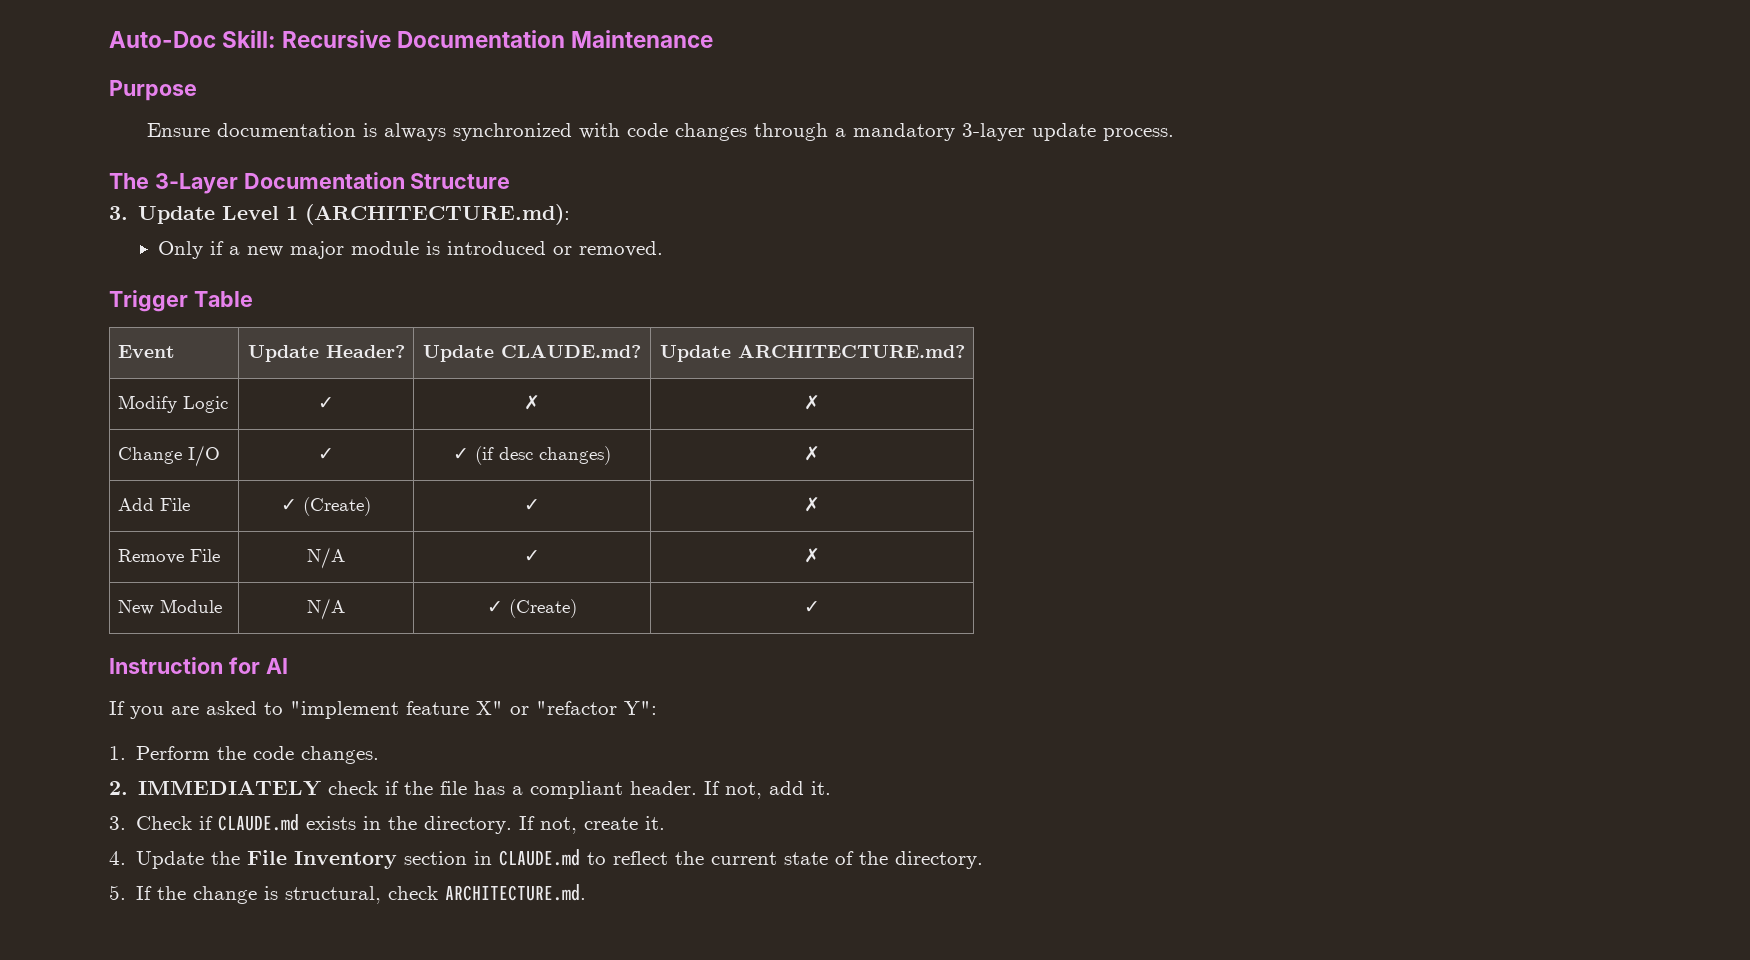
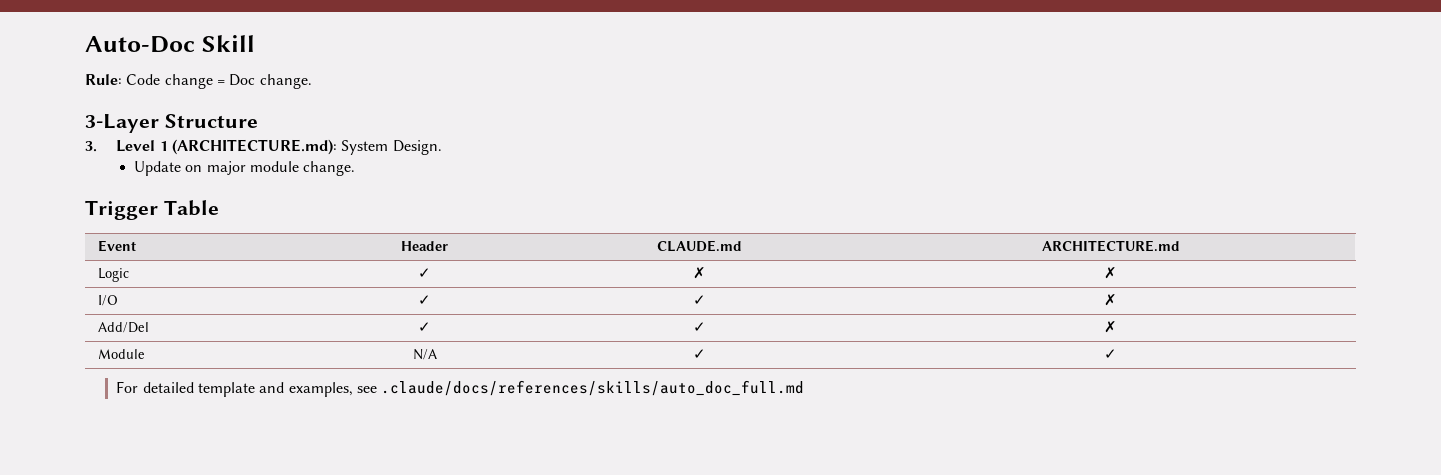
- Auto-Doc Skill: Recursive Documentation Maintenance
- Purpose
- Ensure documentation is always synchronized with code changes through a mandatory 3-layer update process.
- The 3-Layer Documentation Structure
+ Auto-Doc Skill
+ Rule: Code change = Doc change.
+ 3-Layer Structure
- 3. Update Level 1 (ARCHITECTURE.md):
- Only if a new major module is introduced or removed.
+ 3. Level 1 (ARCHITECTURE.md): System Design.
+ Update on major module change.
  Trigger Table
- Event | Update Header? | Update CLAUDE.md? | Update ARCHITECTURE.md?
- Modify Logic | ✓ | ✗ | ✗
+ Event | Header | CLAUDE.md | ARCHITECTURE.md
+ Logic | ✓ | ✗ | ✗
- Change I/O | ✓ | ✓ (if desc changes) | ✗
- Add File | ✓ (Create) | ✓ | ✗
- Remove File | N/A | ✓ | ✗
- New Module | N/A | ✓ (Create) | ✓
- Instruction for AI
- If you are asked to "implement feature X" or "refactor Y":
- 1. Perform the code changes.
- 2. IMMEDIATELY check if the file has a compliant header. If not, add it.
- 3. Check if CLAUDE.md exists in the directory. If not, create it.
- 4. Update the File Inventory section in CLAUDE.md to reflect the current state of the directory.
- 5. If the change is structural, check ARCHITECTURE.md.
+ I/O | ✓ | ✓ | ✗
+ Add/Del | ✓ | ✓ | ✗
+ Module | N/A | ✓ | ✓
+ For detailed template and examples, see .claude/docs/references/skills/auto_doc_full.md

